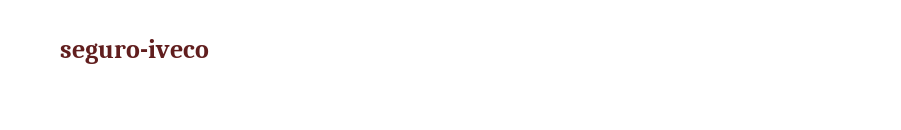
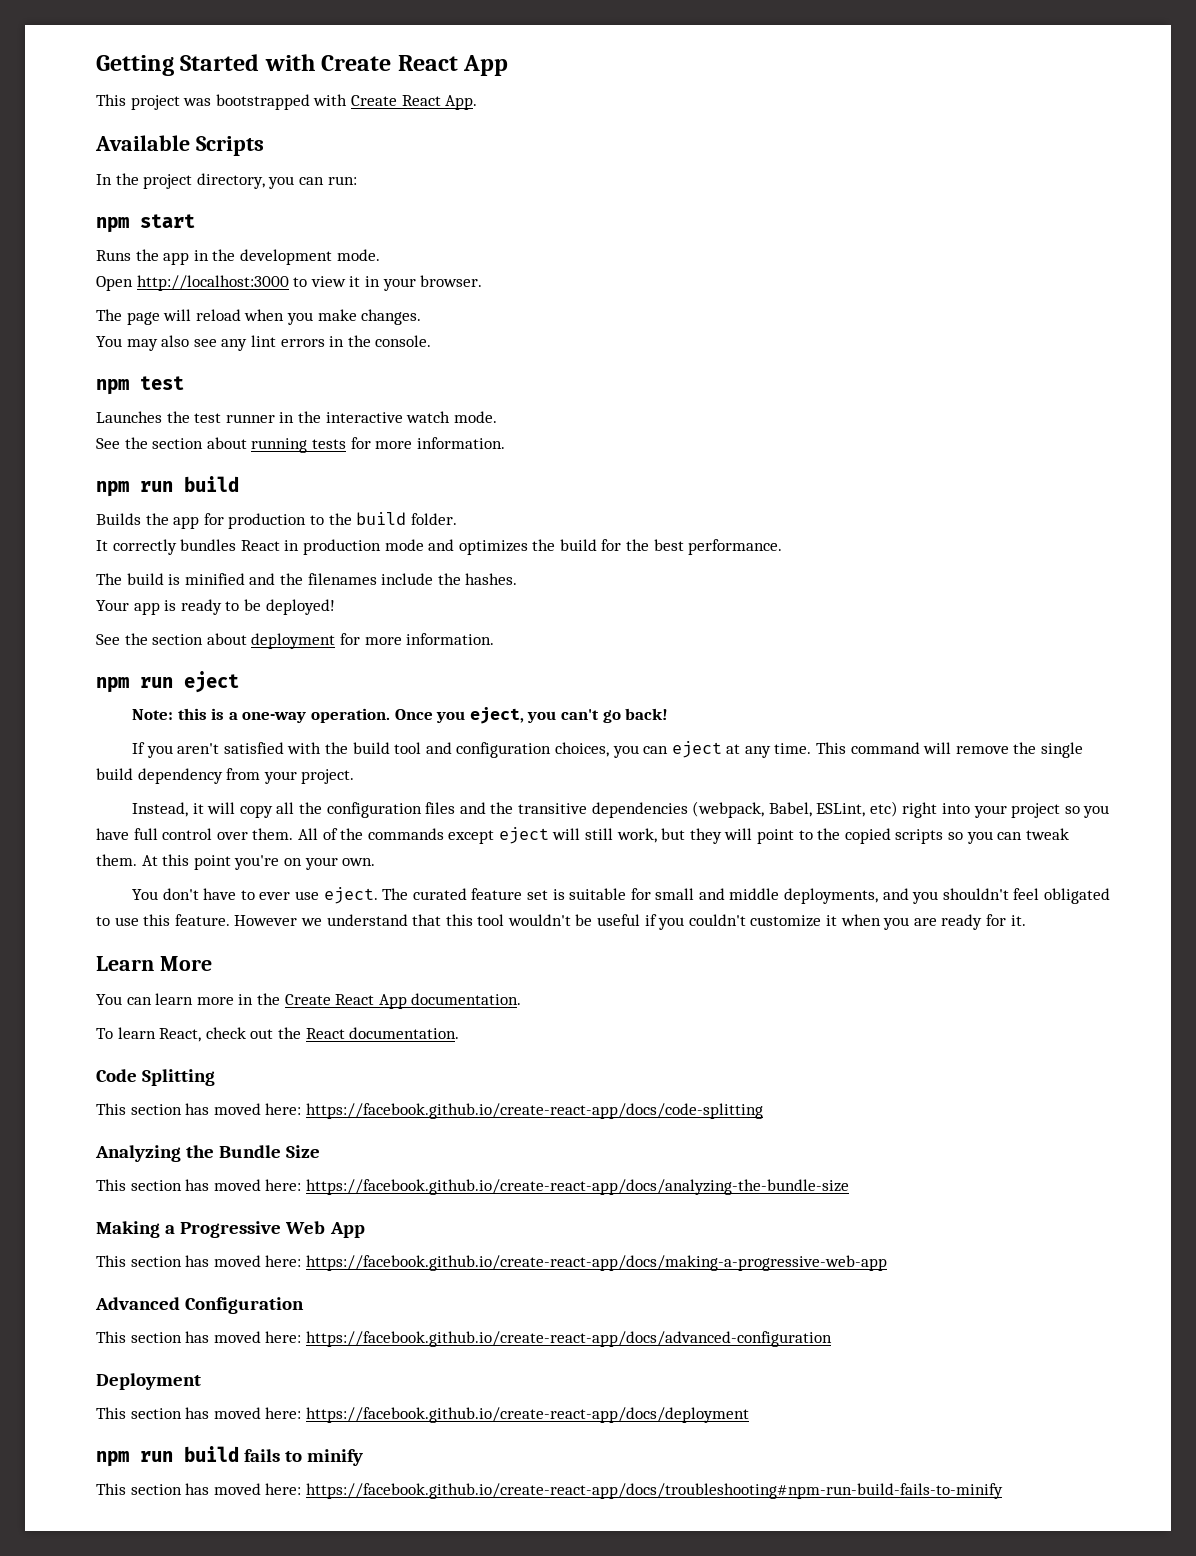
- seguro-iveco
+ Getting Started with Create React App
+ This project was bootstrapped with Create React App.
+ Available Scripts
+ In the project directory, you can run:
+ npm start
+ Runs the app in the development mode.
+ Open http://localhost:3000 to view it in your browser.
+ The page will reload when you make changes.
+ You may also see any lint errors in the console.
+ npm test
+ Launches the test runner in the interactive watch mode.
+ See the section about running tests for more information.
+ npm run build
+ Builds the app for production to the build folder.
+ It correctly bundles React in production mode and optimizes the build for the best performance.
+ The build is minified and the filenames include the hashes.
+ Your app is ready to be deployed!
+ See the section about deployment for more information.
+ npm run eject
+ Note: this is a one-way operation. Once you eject, you can't go back!
+ If you aren't satisfied with the build tool and configuration choices, you can eject at any time. This command will remove the single build dependency from your project.
+ Instead, it will copy all the configuration files and the transitive dependencies (webpack, Babel, ESLint, etc) right into your project so you have full control over them. All of the commands except eject will still work, but they will point to the copied scripts so you can tweak them. At this point you're on your own.
+ You don't have to ever use eject. The curated feature set is suitable for small and middle deployments, and you shouldn't feel obligated to use this feature. However we understand that this tool wouldn't be useful if you couldn't customize it when you are ready for it.
+ Learn More
+ You can learn more in the Create React App documentation.
+ To learn React, check out the React documentation.
+ Code Splitting
+ This section has moved here: https://facebook.github.io/create-react-app/docs/code-splitting
+ Analyzing the Bundle Size
+ This section has moved here: https://facebook.github.io/create-react-app/docs/analyzing-the-bundle-size
+ Making a Progressive Web App
+ This section has moved here: https://facebook.github.io/create-react-app/docs/making-a-progressive-web-app
+ Advanced Configuration
+ This section has moved here: https://facebook.github.io/create-react-app/docs/advanced-configuration
+ Deployment
+ This section has moved here: https://facebook.github.io/create-react-app/docs/deployment
+ npm run build fails to minify
+ This section has moved here: https://facebook.github.io/create-react-app/docs/troubleshooting#npm-run-build-fails-to-minify

